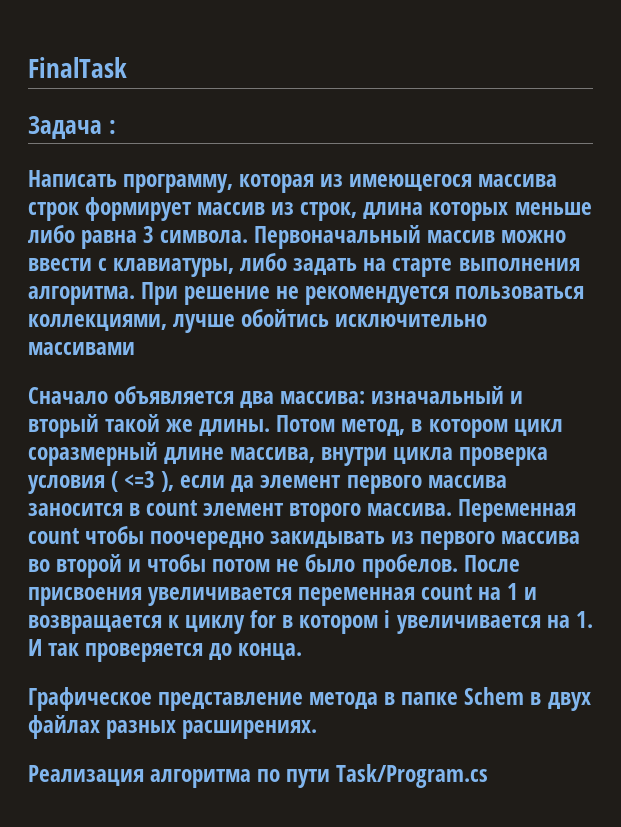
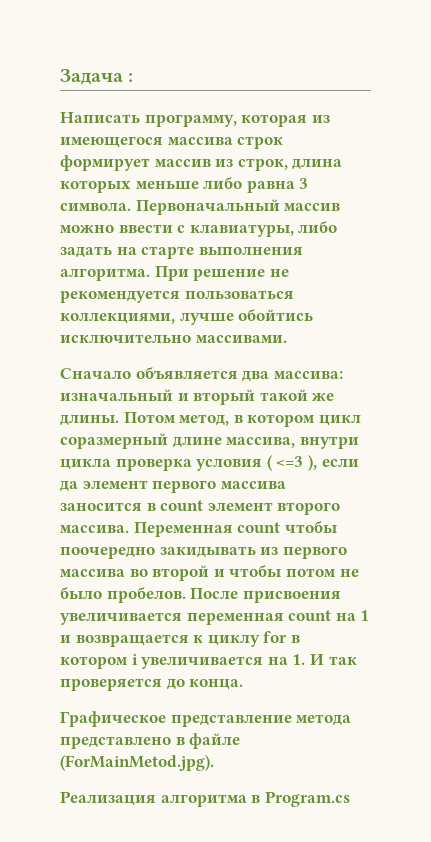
- FinalTask
- При решение не рекомендуется пользоваться коллекциями, лучше обойтись исключительно массивами
+ При решение не рекомендуется пользоваться коллекциями, лучше обойтись исключительно массивами.
- Графическое представление метода в папке Schem в двух файлах разных расширениях.
+ Графическое представление метода представлено в файле (ForMainMetod.jpg).
- Реализация алгоритма по пути Task/Program.cs
+ Реализация алгоритма в Program.cs

